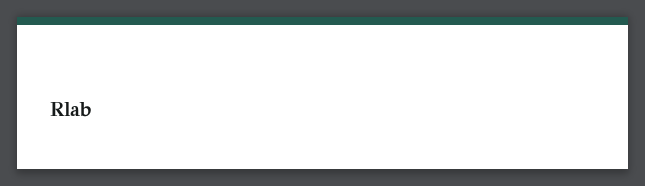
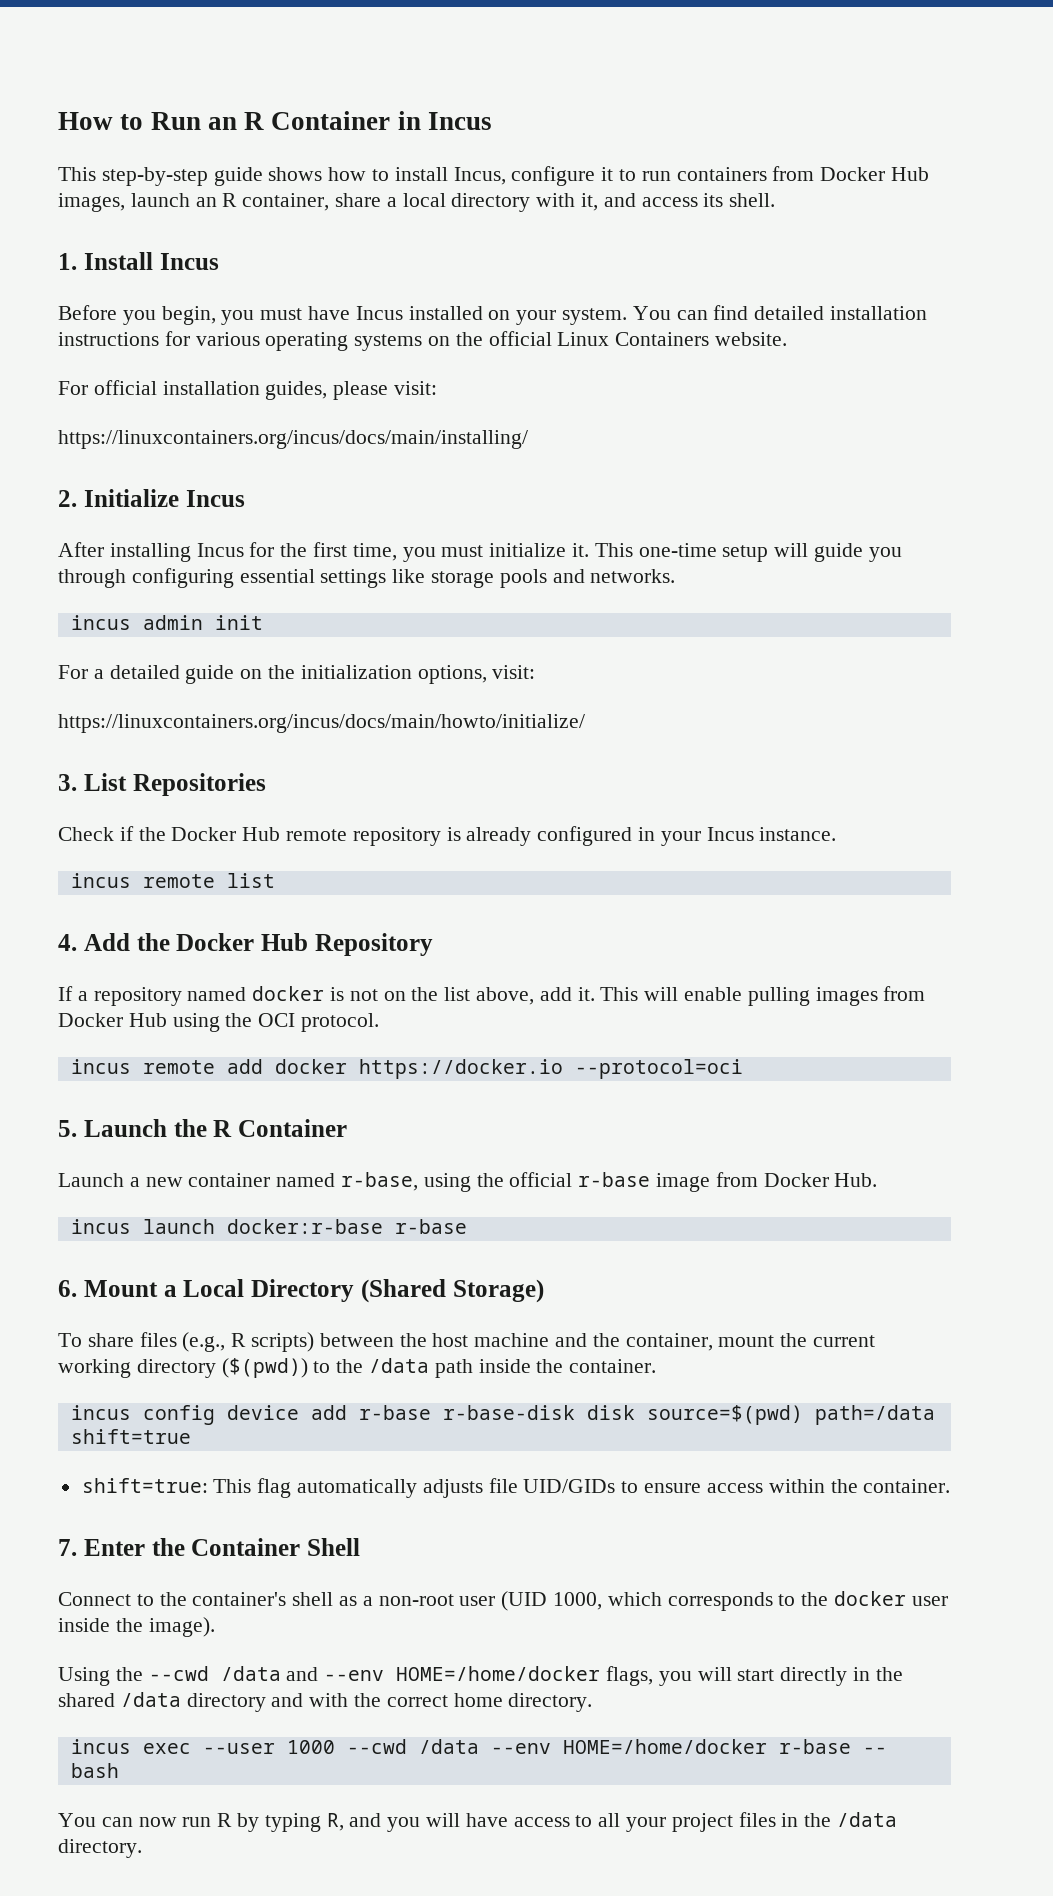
- Rlab
+ How to Run an R Container in Incus
+ This step-by-step guide shows how to install Incus, configure it to run containers from Docker Hub images, launch an R container, share a local directory with it, and access its shell.
+ 1. Install Incus
+ Before you begin, you must have Incus installed on your system. You can find detailed installation instructions for various operating systems on the official Linux Containers website.
+ For official installation guides, please visit:
+ https://linuxcontainers.org/incus/docs/main/installing/
+ 2. Initialize Incus
+ After installing Incus for the first time, you must initialize it. This one-time setup will guide you through configuring essential settings like storage pools and networks.
+ incus admin init
+ For a detailed guide on the initialization options, visit:
+ https://linuxcontainers.org/incus/docs/main/howto/initialize/
+ 3. List Repositories
+ Check if the Docker Hub remote repository is already configured in your Incus instance.
+ incus remote list
+ 4. Add the Docker Hub Repository
+ If a repository named docker is not on the list above, add it. This will enable pulling images from Docker Hub using the OCI protocol.
+ incus remote add docker https://docker.io --protocol=oci
+ 5. Launch the R Container
+ Launch a new container named r-base, using the official r-base image from Docker Hub.
+ incus launch docker:r-base r-base
+ 6. Mount a Local Directory (Shared Storage)
+ To share files (e.g., R scripts) between the host machine and the container, mount the current working directory ($(pwd)) to the /data path inside the container.
+ incus config device add r-base r-base-disk disk source=$(pwd) path=/data shift=true
+ shift=true: This flag automatically adjusts file UID/GIDs to ensure access within the container.
+ 7. Enter the Container Shell
+ Connect to the container's shell as a non-root user (UID 1000, which corresponds to the docker user inside the image).
+ Using the --cwd /data and --env HOME=/home/docker flags, you will start directly in the shared /data directory and with the correct home directory.
+ incus exec --user 1000 --cwd /data --env HOME=/home/docker r-base -- bash
+ You can now run R by typing R, and you will have access to all your project files in the /data directory.

